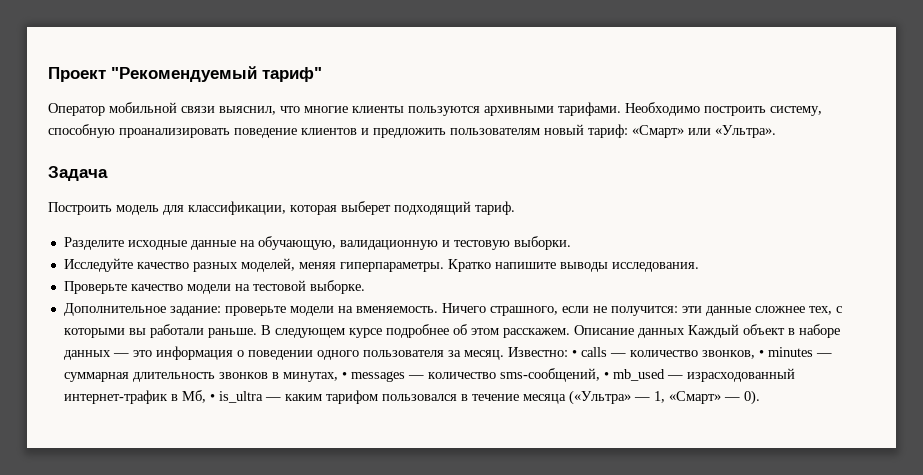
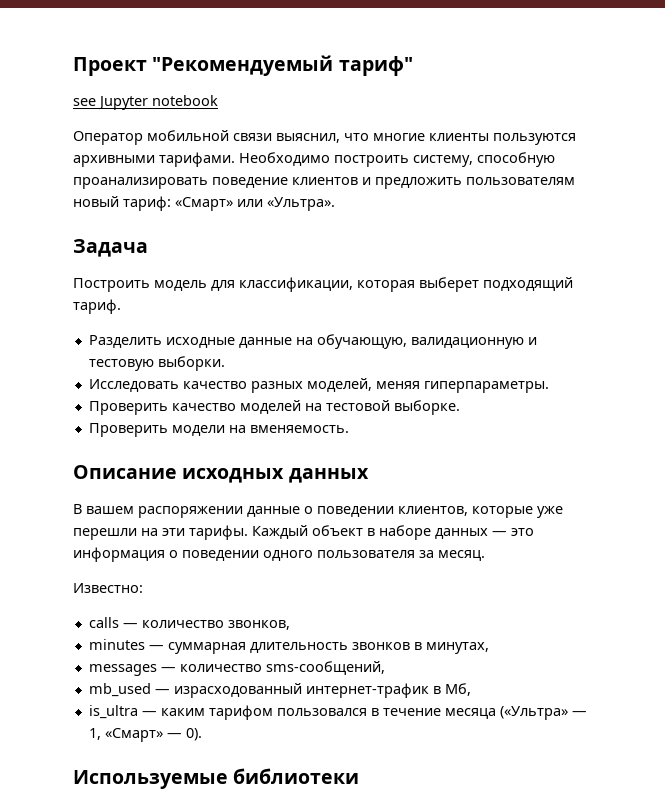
+ see Jupyter notebook
- Разделите исходные данные на обучающую, валидационную и тестовую выборки.
+ Разделить исходные данные на обучающую, валидационную и тестовую выборки.
- Исследуйте качество разных моделей, меняя гиперпараметры. Кратко напишите выводы исследования.
- Проверьте качество модели на тестовой выборке.
+ Исследовать качество разных моделей, меняя гиперпараметры.
+ Проверить качество моделей на тестовой выборке.
- Дополнительное задание: проверьте модели на вменяемость. Ничего страшного, если не получится: эти данные сложнее тех, с которыми вы работали раньше. В следующем курсе подробнее об этом расскажем. Описание данных Каждый объект в наборе данных — это информация о поведении одного пользователя за месяц. Известно: • сalls — количество звонков, • minutes — суммарная длительность звонков в минутах, • messages — количество sms-сообщений, • mb_used — израсходованный интернет-трафик в Мб, • is_ultra — каким тарифом пользовался в течение месяца («Ультра» — 1, «Смарт» — 0).
+ Проверить модели на вменяемость.
+ Описание исходных данных
+ В вашем распоряжении данные о поведении клиентов, которые уже перешли на эти тарифы. Каждый объект в наборе данных — это информация о поведении одного пользователя за месяц.
+ Известно:
+ сalls — количество звонков,
+ minutes — суммарная длительность звонков в минутах,
+ messages — количество sms-сообщений,
+ mb_used — израсходованный интернет-трафик в Мб,
+ is_ultra — каким тарифом пользовался в течение месяца («Ультра» — 1, «Смарт» — 0).
+ Используемые библиотеки

